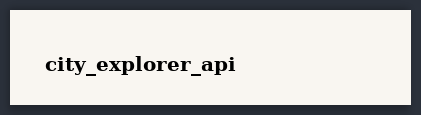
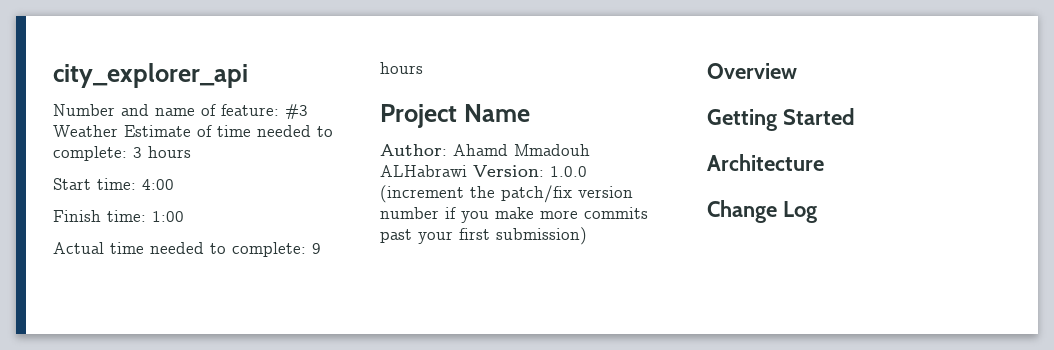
+ Number and name of feature: #3 Weather Estimate of time needed to complete: 3 hours
+ Start time: 4:00
+ Finish time: 1:00
+ Actual time needed to complete: 9 hours
+ Project Name
+ Author: Ahamd Mmadouh ALHabrawi Version: 1.0.0 (increment the patch/fix version number if you make more commits past your first submission)
+ Overview
+ Getting Started
+ Architecture
+ Change Log

